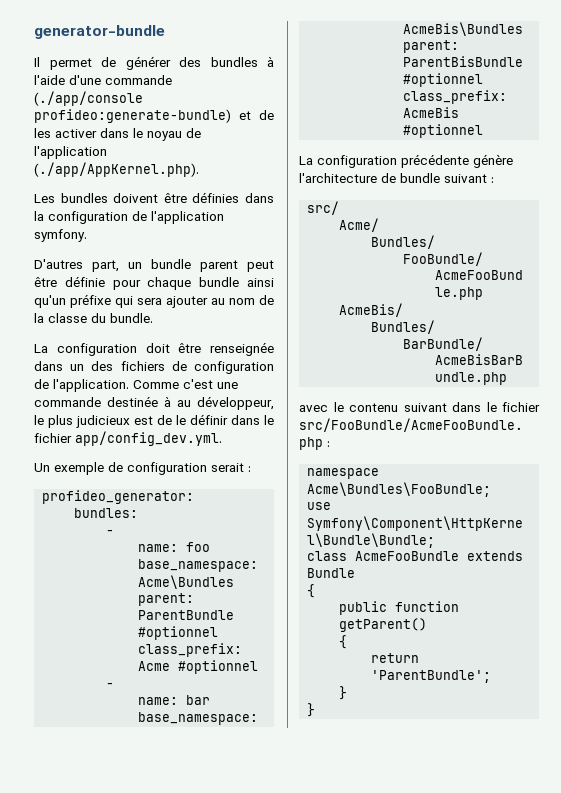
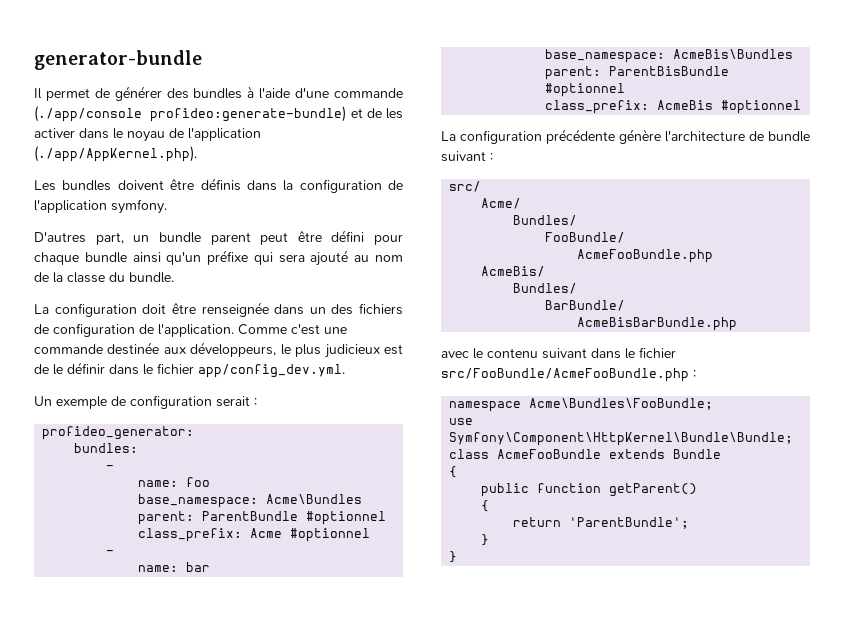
- Les bundles doivent être définies dans la configuration de l'application symfony.
+ Les bundles doivent être définis dans la configuration de l'application symfony.
- D'autres part, un bundle parent peut être définie pour chaque bundle ainsi qu'un préfixe qui sera ajouter au nom de la classe du bundle.
+ D'autres part, un bundle parent peut être défini pour chaque bundle ainsi qu'un préfixe qui sera ajouté au nom de la classe du bundle.
- Comme c'est une commande destinée à au développeur, le plus judicieux est de le définir dans le fichier app/config_dev.yml.
+ Comme c'est une commande destinée aux développeurs, le plus judicieux est de le définir dans le fichier app/config_dev.yml.

